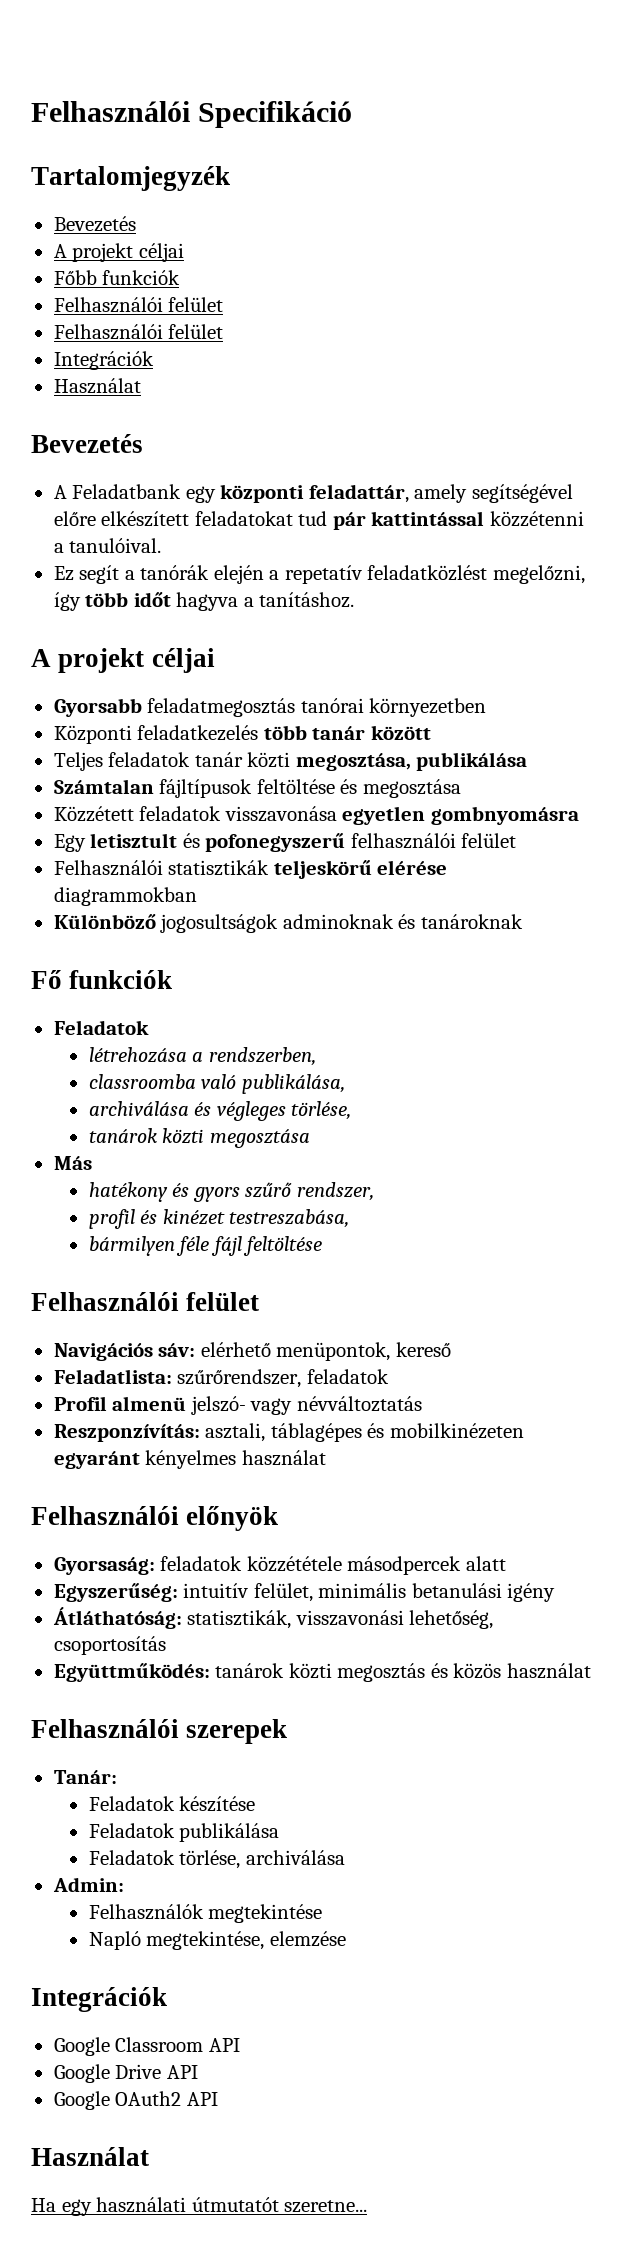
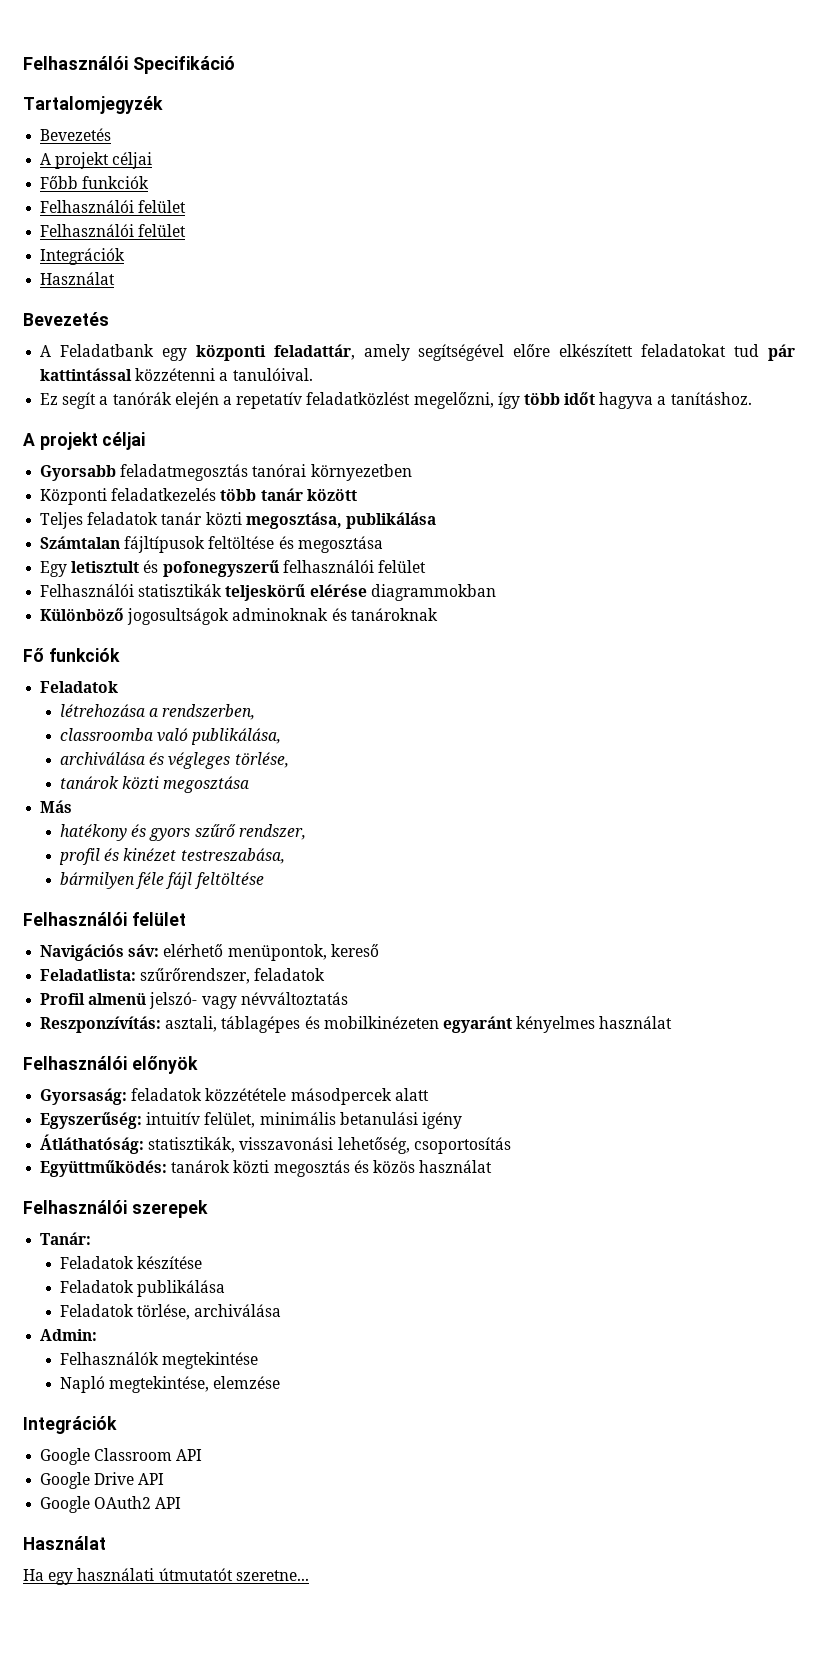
- Közzétett feladatok visszavonása egyetlen gombnyomásra

